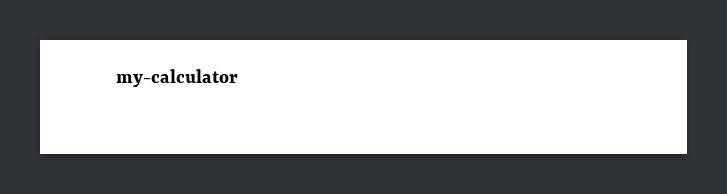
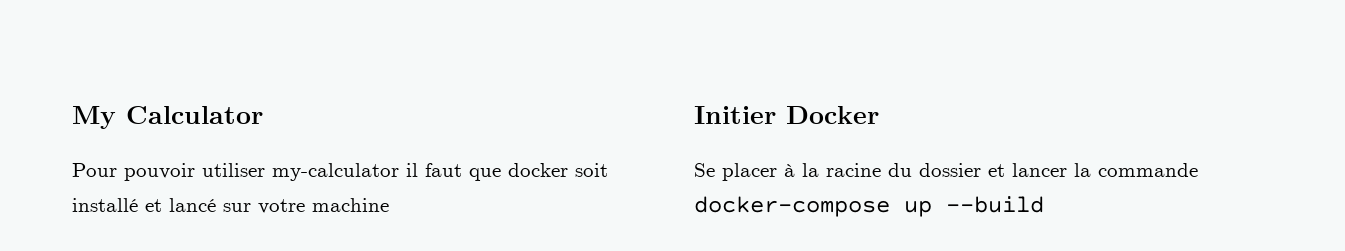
- my-calculator
+ My Calculator
+ Pour pouvoir utiliser my-calculator il faut que docker soit installé et lancé sur votre machine
+ Initier Docker
+ Se placer à la racine du dossier et lancer la commande docker-compose up --build

